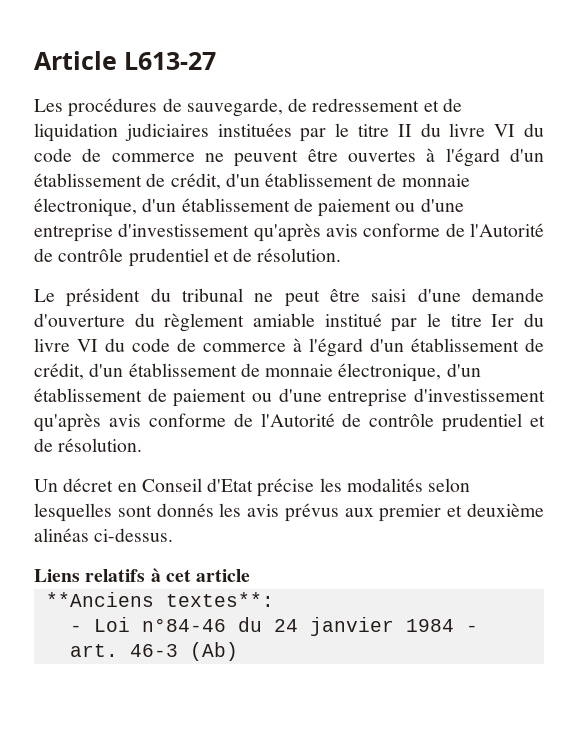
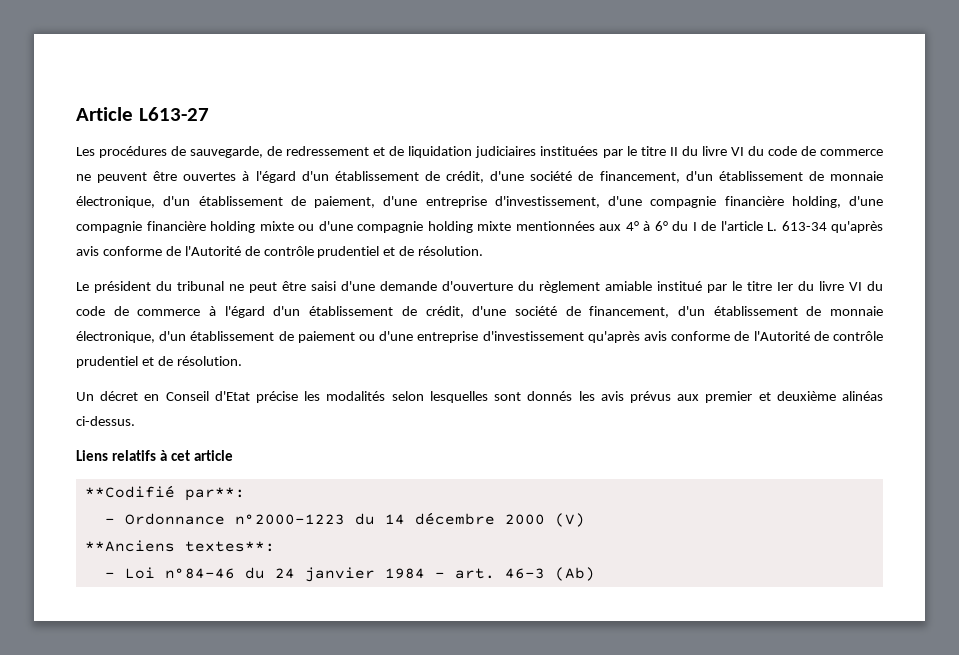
- Les procédures de sauvegarde, de redressement et de liquidation judiciaires instituées par le titre II du livre VI du code de commerce ne peuvent être ouvertes à l'égard d'un établissement de crédit, d'un établissement de monnaie électronique, d'un établissement de paiement ou d'une entreprise d'investissement qu'après avis conforme de l'Autorité de contrôle prudentiel et de résolution.
+ Les procédures de sauvegarde, de redressement et de liquidation judiciaires instituées par le titre II du livre VI du code de commerce ne peuvent être ouvertes à l'égard d'un établissement de crédit, d'une société de financement, d'un établissement de monnaie électronique, d'un établissement de paiement, d'une entreprise d'investissement, d'une compagnie financière holding, d'une compagnie financière holding mixte ou d'une compagnie holding mixte mentionnées aux 4° à 6° du I de l'article L. 613-34 qu'après avis conforme de l'Autorité de contrôle prudentiel et de résolution.
- Le président du tribunal ne peut être saisi d'une demande d'ouverture du règlement amiable institué par le titre Ier du livre VI du code de commerce à l'égard d'un établissement de crédit, d'un établissement de monnaie électronique, d'un établissement de paiement ou d'une entreprise d'investissement qu'après avis conforme de l'Autorité de contrôle prudentiel et de résolution.
+ Le président du tribunal ne peut être saisi d'une demande d'ouverture du règlement amiable institué par le titre Ier du livre VI du code de commerce à l'égard d'un établissement de crédit, d'une société de financement, d'un établissement de monnaie électronique, d'un établissement de paiement ou d'une entreprise d'investissement qu'après avis conforme de l'Autorité de contrôle prudentiel et de résolution.
+ **Codifié par**:
+ - Ordonnance n°2000-1223 du 14 décembre 2000 (V)

